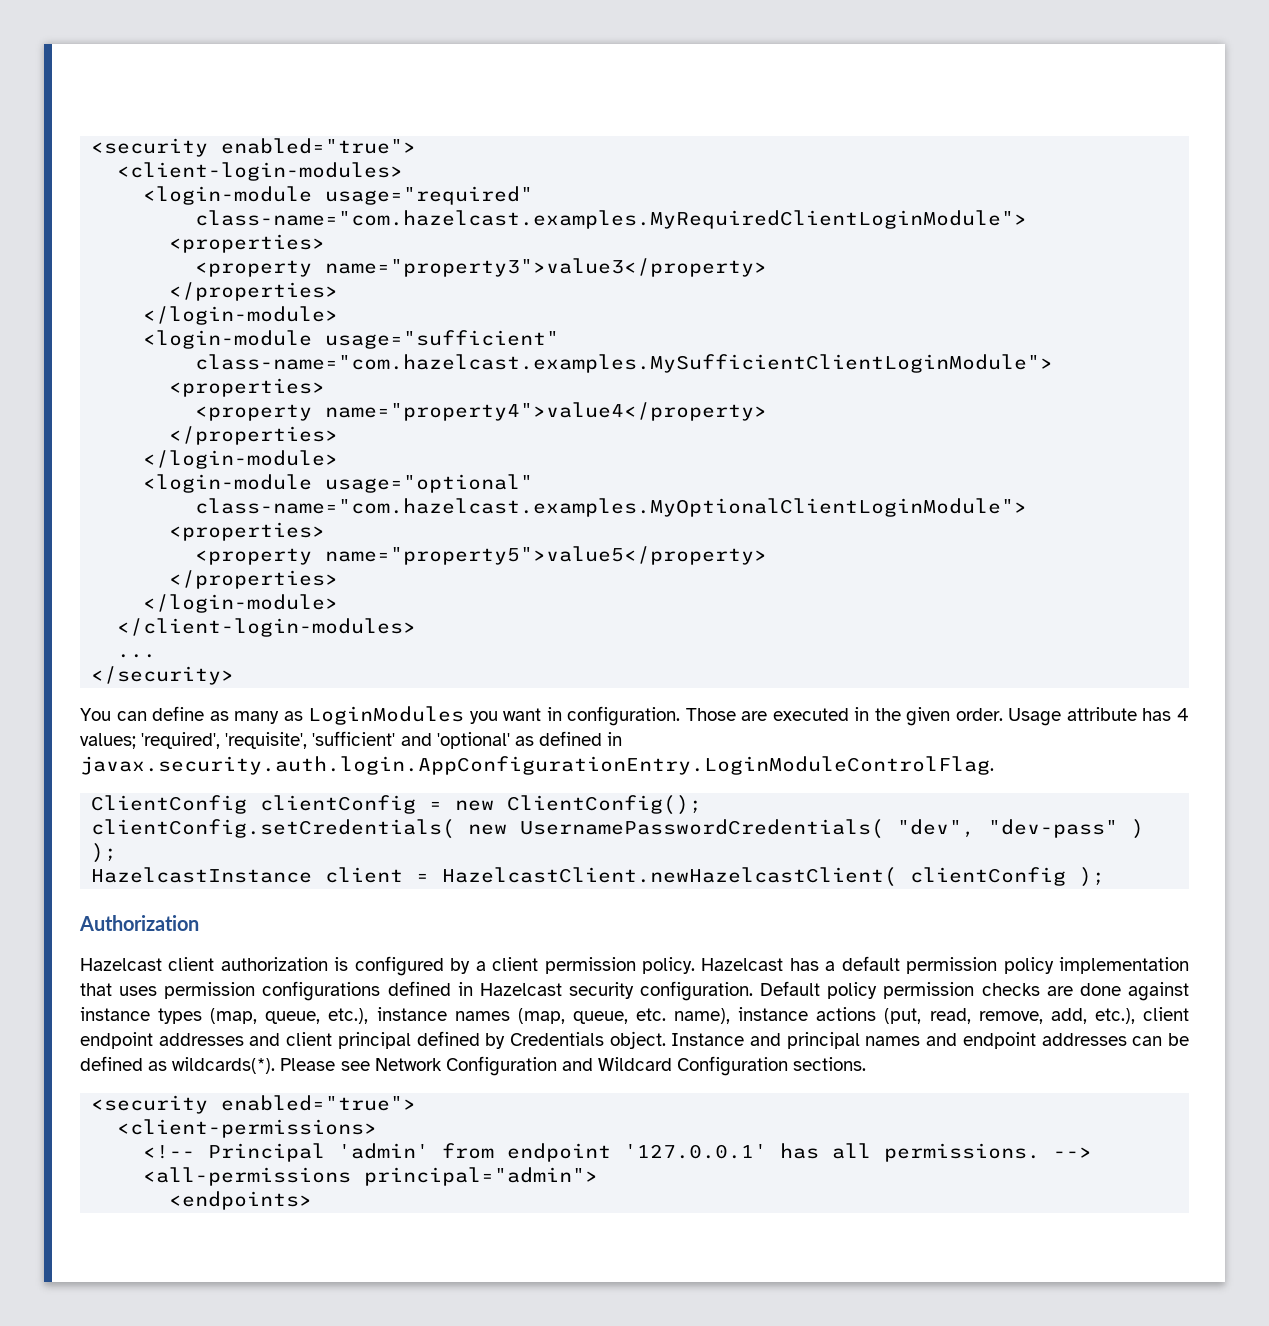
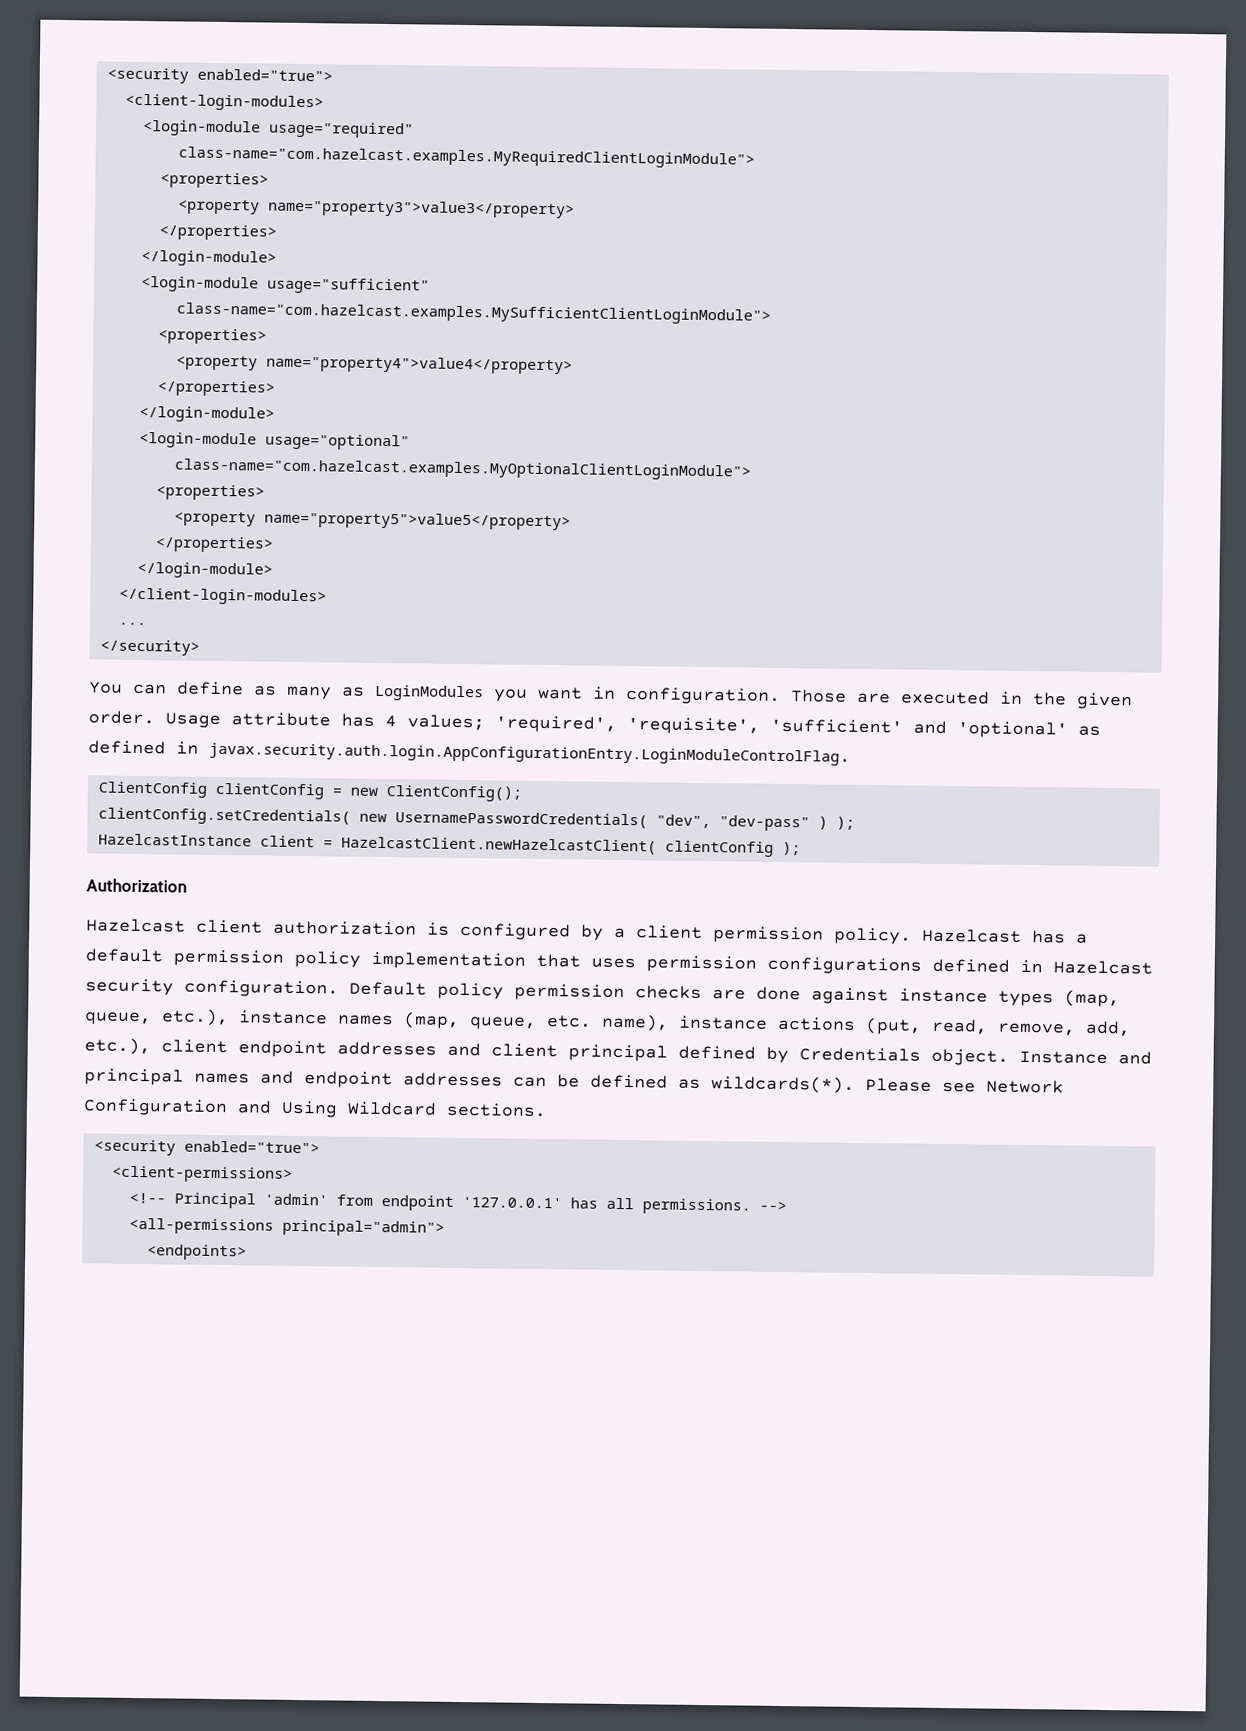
- Please see Network Configuration and Wildcard Configuration sections.
+ Please see Network Configuration and Using Wildcard sections.

